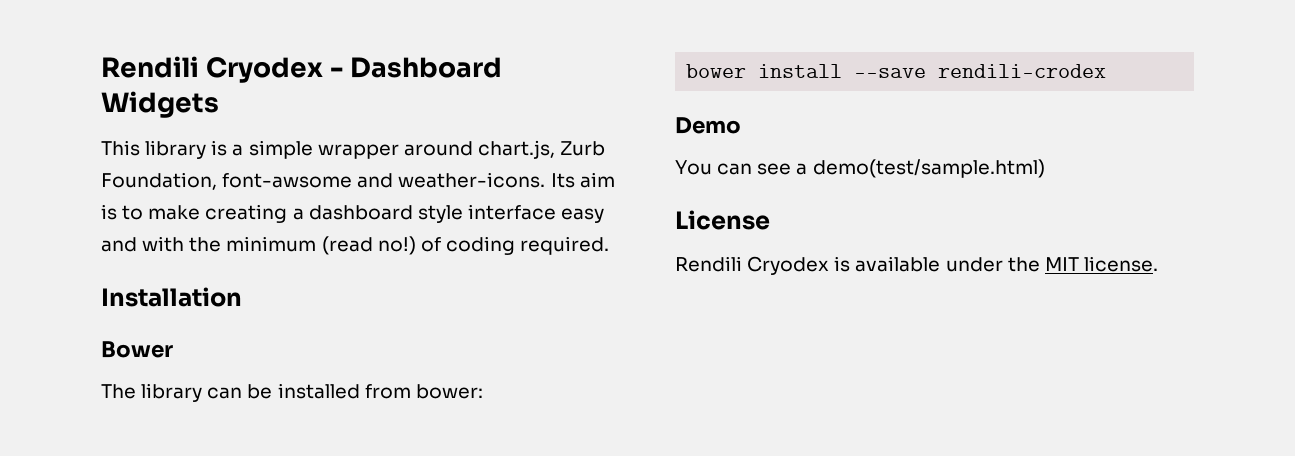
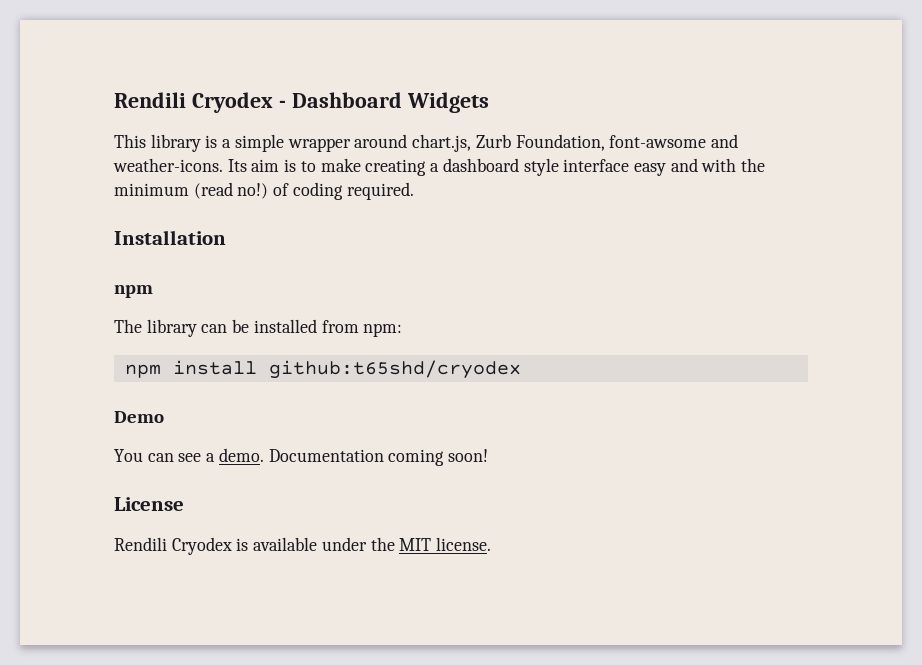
  Installation
- Bower
+ npm
- The library can be installed from bower:
- bower install --save rendili-crodex
+ The library can be installed from npm:
+ npm install github:t65shd/cryodex
- You can see a demo(test/sample.html)
+ You can see a demo. Documentation coming soon!

